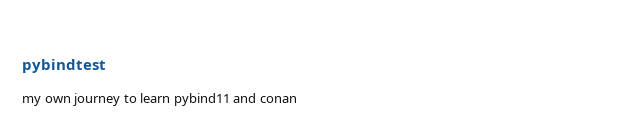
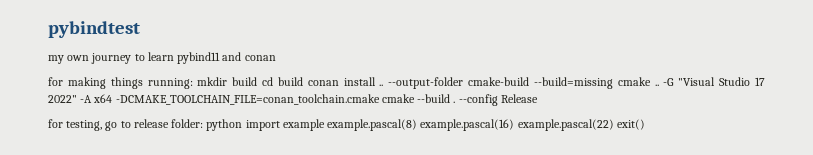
+ for making things running: mkdir build cd build conan install .. --output-folder cmake-build --build=missing cmake .. -G "Visual Studio 17 2022" -A x64 -DCMAKE_TOOLCHAIN_FILE=conan_toolchain.cmake cmake --build . --config Release
+ for testing, go to release folder: python import example example.pascal(8) example.pascal(16) example.pascal(22) exit()

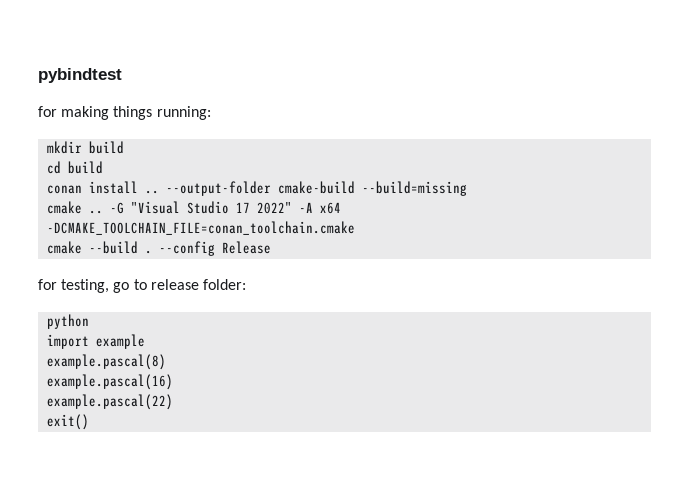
- my own journey to learn pybind11 and conan
- for making things running: mkdir build cd build conan install ..
+ for making things running:
+ mkdir build
+ cd build
+ conan install ..
- --output-folder cmake-build --build=missing cmake ..
+ --output-folder cmake-build --build=missing
+ cmake ..
- -G "Visual Studio 17 2022" -A x64 -DCMAKE_TOOLCHAIN_FILE=conan_toolchain.cmake cmake --build .
+ -G "Visual Studio 17 2022" -A x64 -DCMAKE_TOOLCHAIN_FILE=conan_toolchain.cmake
+ cmake --build .
- for testing, go to release folder: python import example example.pascal(8) example.pascal(16) example.pascal(22) exit()
+ for testing, go to release folder:
+ python
+ import example
+ example.pascal(8)
+ example.pascal(16)
+ example.pascal(22)
+ exit()

